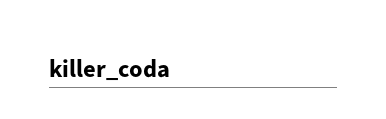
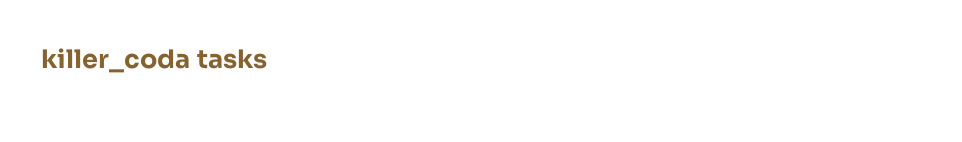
- killer_coda
+ killer_coda tasks

